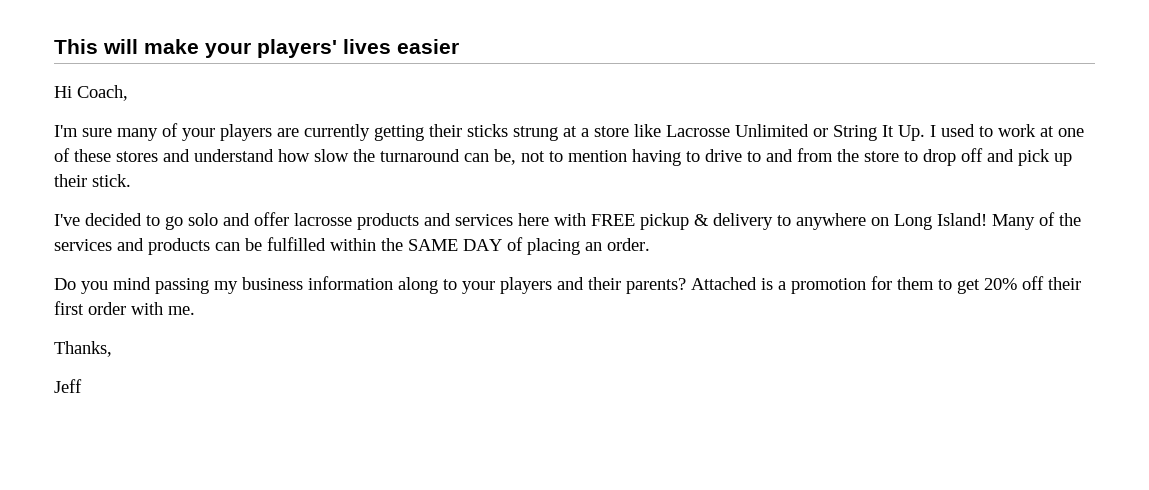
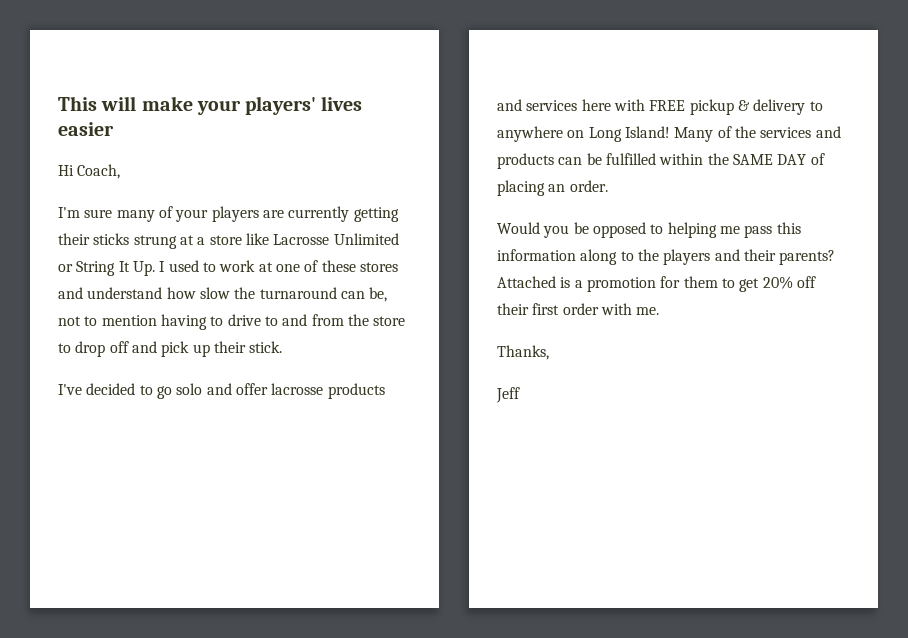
- Do you mind passing my business information along to your players and their parents?
+ Would you be opposed to helping me pass this information along to the players and their parents?

